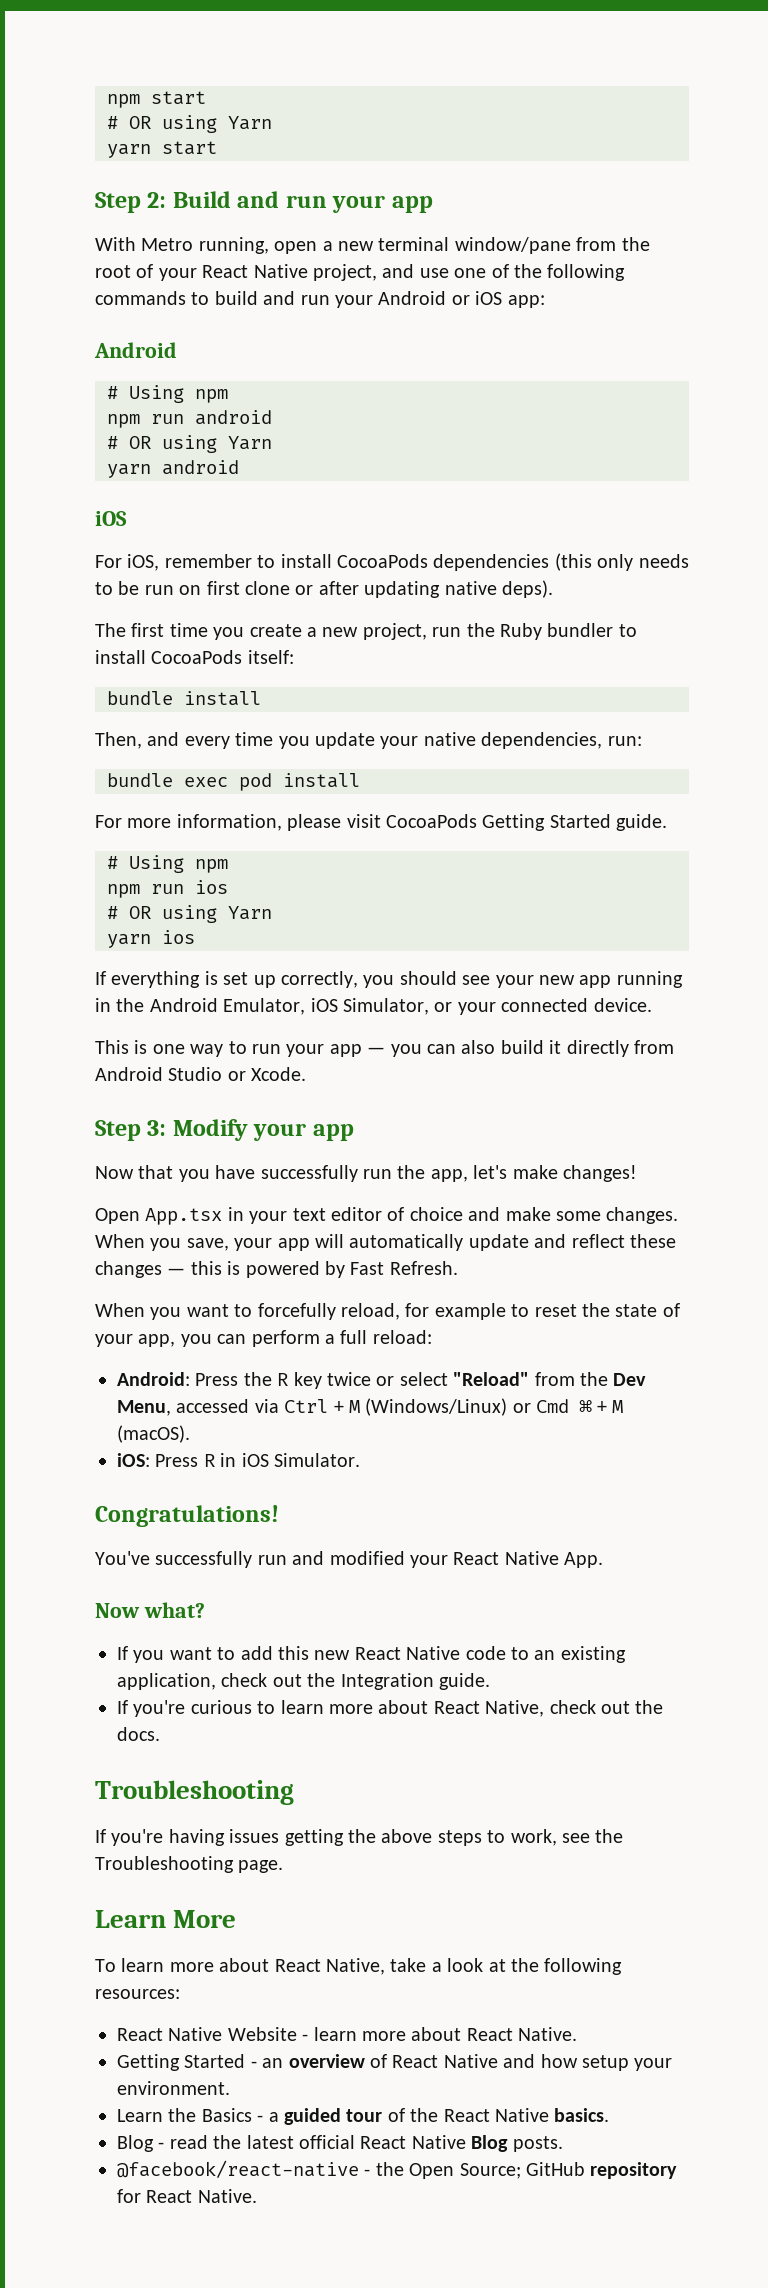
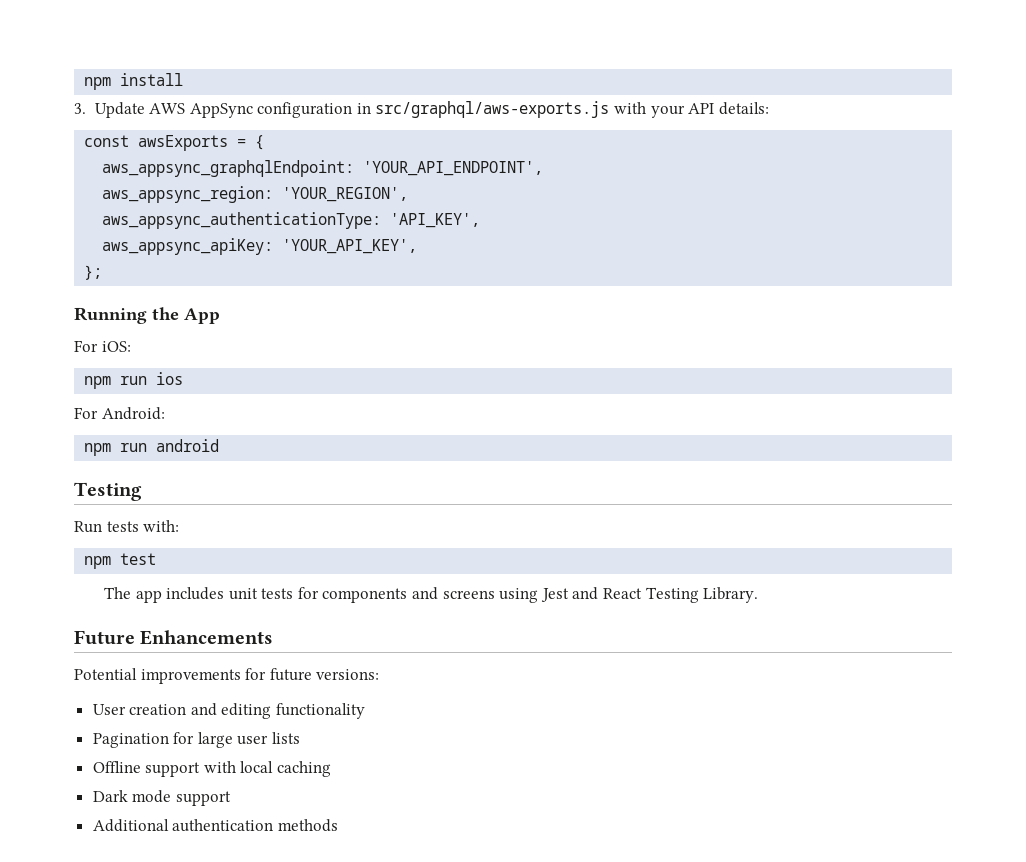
- npm start
- # OR using Yarn
- yarn start
- Step 2: Build and run your app
- With Metro running, open a new terminal window/pane from the root of your React Native project, and use one of the following commands to build and run your Android or iOS app:
- Android
- # Using npm
+ npm install
+ 3. Update AWS AppSync configuration in src/graphql/aws-exports.js with your API details:
+ const awsExports = {
+ aws_appsync_graphqlEndpoint: 'YOUR_API_ENDPOINT',
+ aws_appsync_region: 'YOUR_REGION',
+ aws_appsync_authenticationType: 'API_KEY',
+ aws_appsync_apiKey: 'YOUR_API_KEY',
+ };
+ Running the App
+ For iOS:
+ npm run ios
+ For Android:
  npm run android
- # OR using Yarn
- yarn android
- iOS
- For iOS, remember to install CocoaPods dependencies (this only needs to be run on first clone or after updating native deps).
- The first time you create a new project, run the Ruby bundler to install CocoaPods itself:
- bundle install
- Then, and every time you update your native dependencies, run:
- bundle exec pod install
- For more information, please visit CocoaPods Getting Started guide.
- # Using npm
- npm run ios
- # OR using Yarn
- yarn ios
- If everything is set up correctly, you should see your new app running in the Android Emulator, iOS Simulator, or your connected device.
- This is one way to run your app — you can also build it directly from Android Studio or Xcode.
- Step 3: Modify your app
- Now that you have successfully run the app, let's make changes!
- Open App.tsx in your text editor of choice and make some changes. When you save, your app will automatically update and reflect these changes — this is powered by Fast Refresh.
- When you want to forcefully reload, for example to reset the state of your app, you can perform a full reload:
- Android: Press the R key twice or select "Reload" from the Dev Menu, accessed via Ctrl + M (Windows/Linux) or Cmd ⌘ + M (macOS).
- iOS: Press R in iOS Simulator.
- Congratulations!
- You've successfully run and modified your React Native App.
- Now what?
- If you want to add this new React Native code to an existing application, check out the Integration guide.
- If you're curious to learn more about React Native, check out the docs.
- Troubleshooting
- If you're having issues getting the above steps to work, see the Troubleshooting page.
- Learn More
- To learn more about React Native, take a look at the following resources:
- React Native Website - learn more about React Native.
- Getting Started - an overview of React Native and how setup your environment.
- Learn the Basics - a guided tour of the React Native basics.
- Blog - read the latest official React Native Blog posts.
- @facebook/react-native - the Open Source; GitHub repository for React Native.
+ Testing
+ Run tests with:
+ npm test
+ The app includes unit tests for components and screens using Jest and React Testing Library.
+ Future Enhancements
+ Potential improvements for future versions:
+ User creation and editing functionality
+ Pagination for large user lists
+ Offline support with local caching
+ Dark mode support
+ Additional authentication methods

